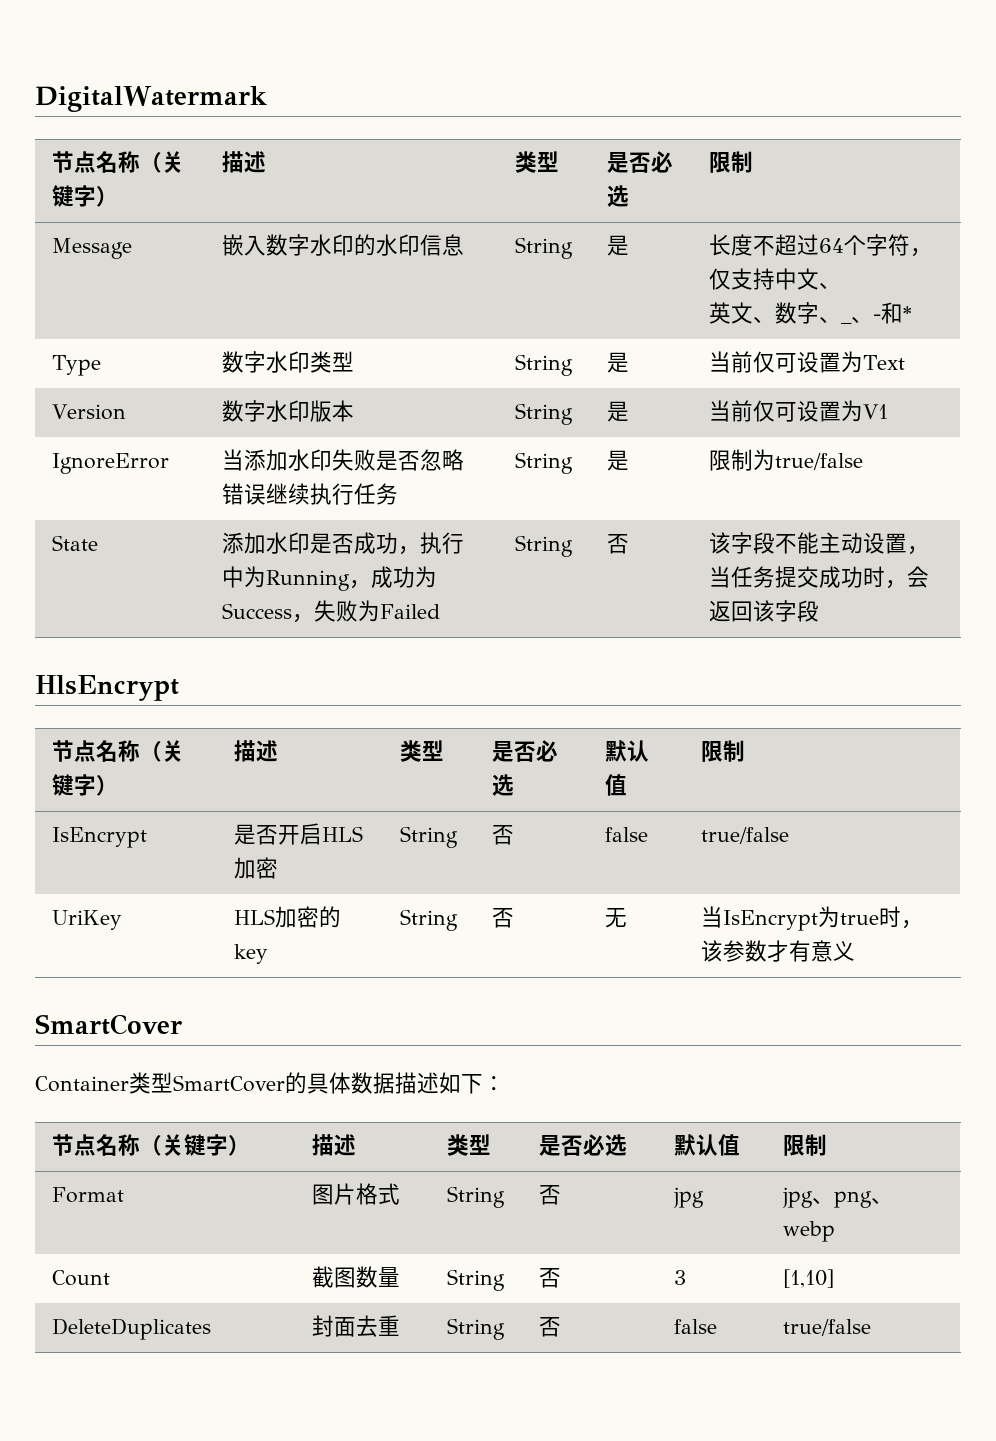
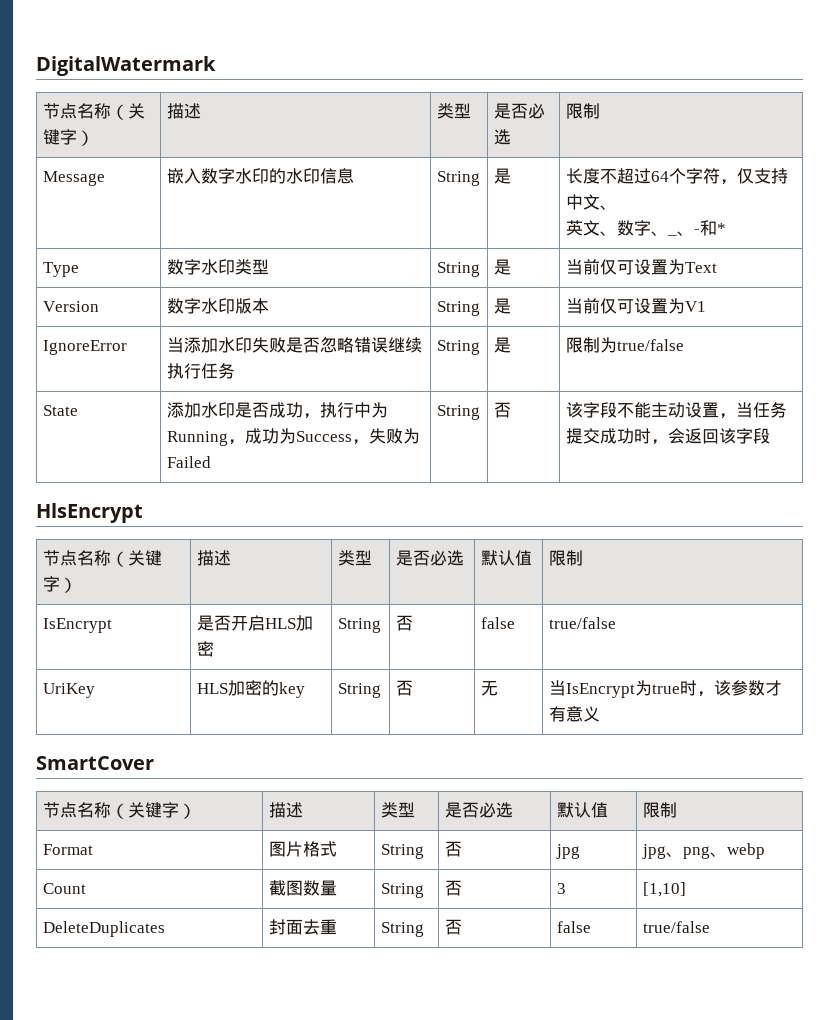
- Container类型SmartCover的具体数据描述如下：

